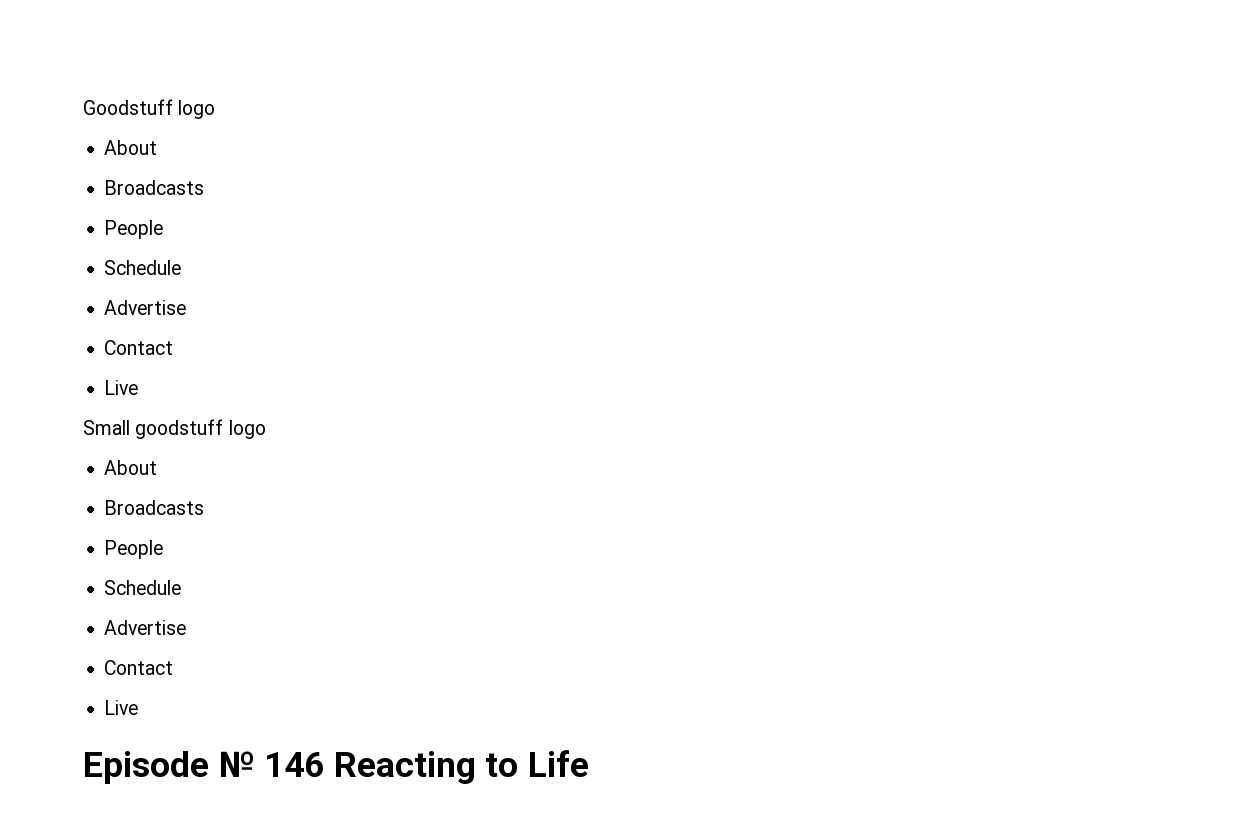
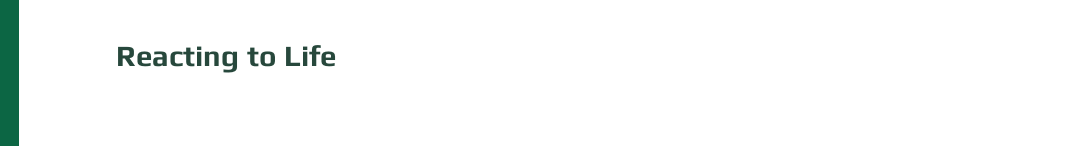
- Goodstuff logo
- About
- Broadcasts
- People
- Schedule
- Advertise
- Contact
- Live
- Small goodstuff logo
- About
- Broadcasts
- People
- Schedule
- Advertise
- Contact
- Live
- Episode № 146 Reacting to Life
+ Reacting to Life

